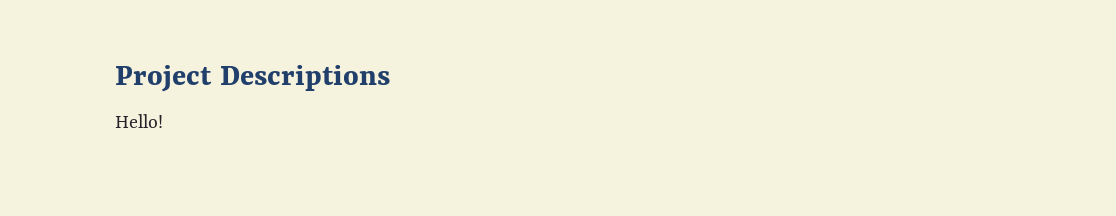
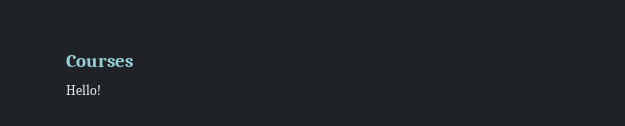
- Project Descriptions
+ Courses

